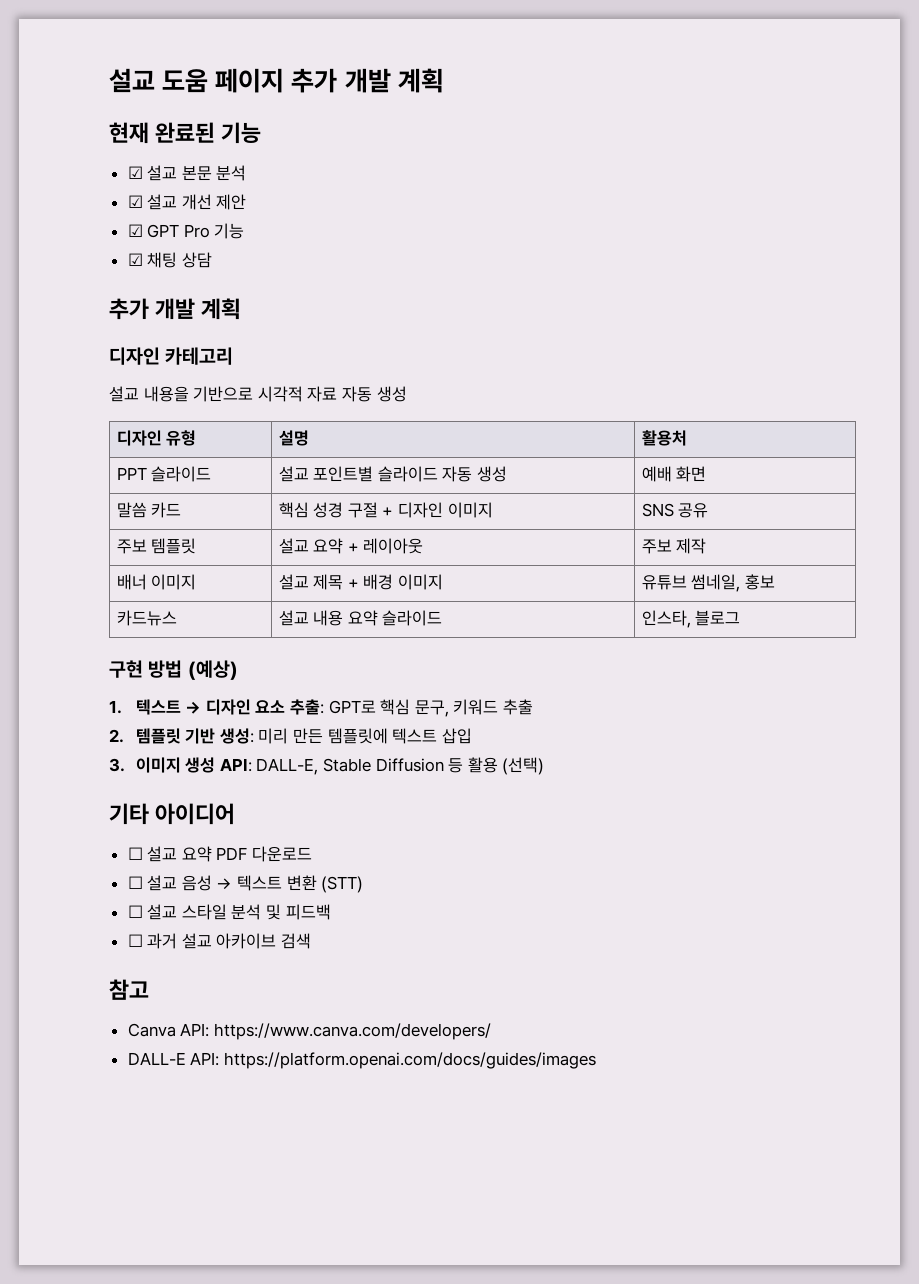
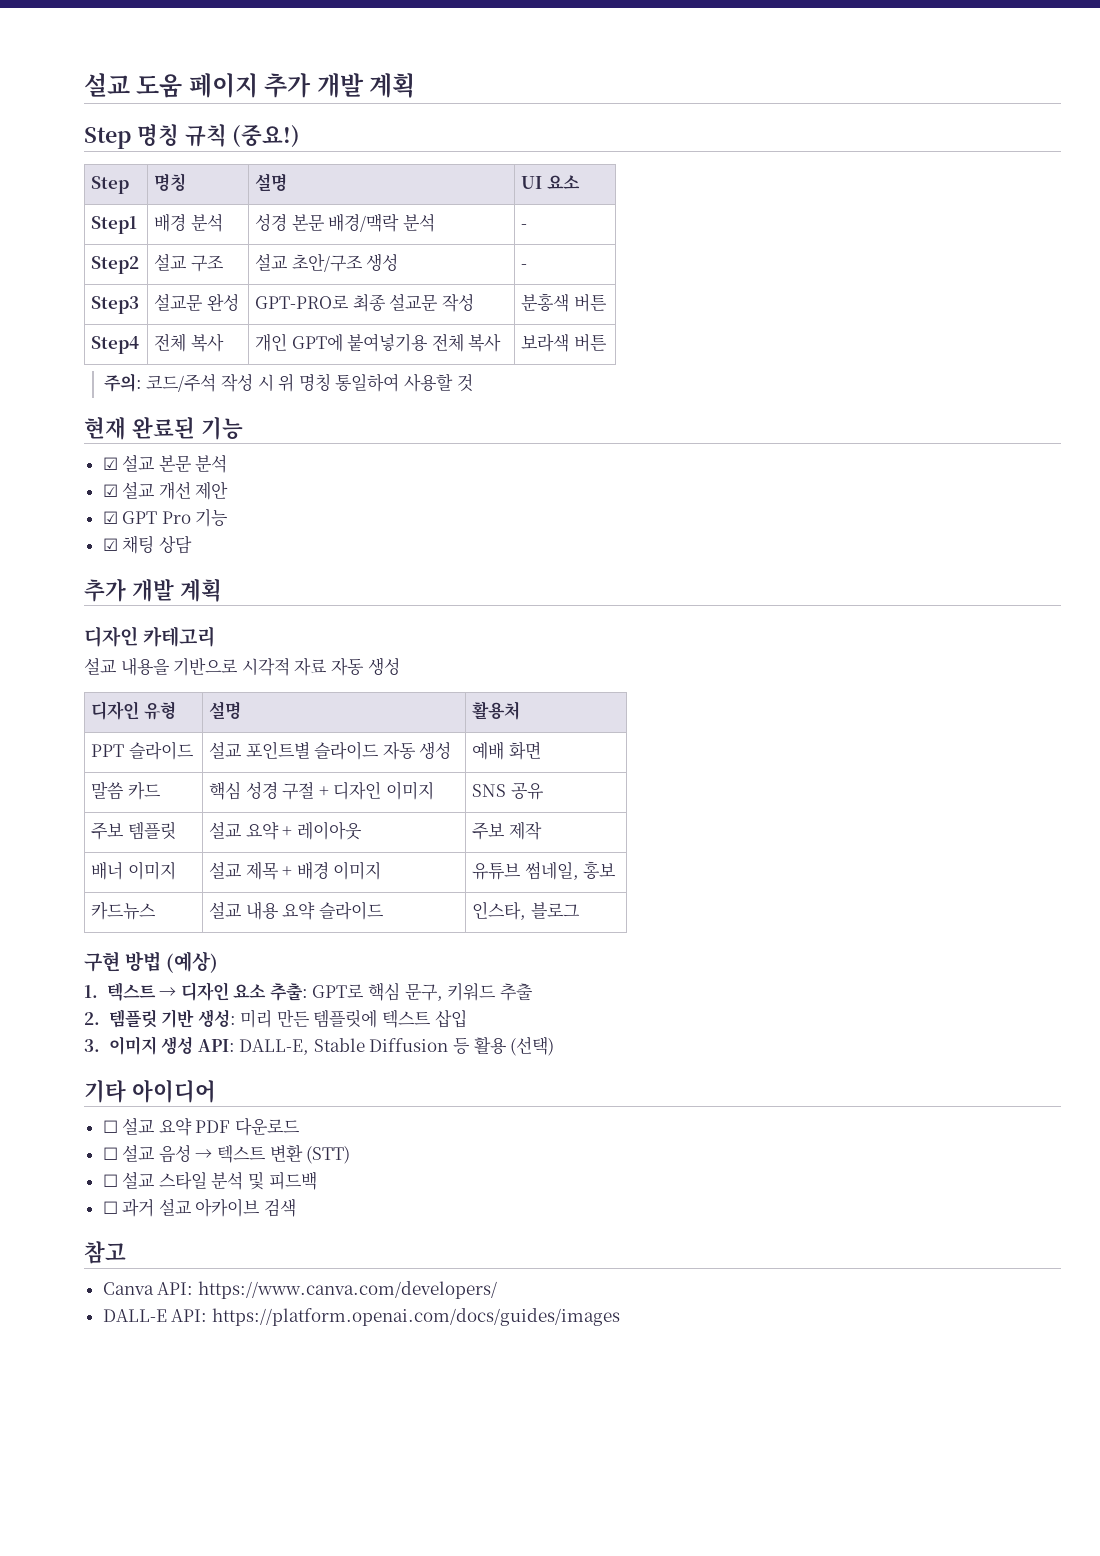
+ Step 명칭 규칙 (중요!)
+ Step | 명칭 | 설명 | UI 요소
+ Step1 | 배경 분석 | 성경 본문 배경/맥락 분석 | -
+ Step2 | 설교 구조 | 설교 초안/구조 생성 | -
+ Step3 | 설교문 완성 | GPT-PRO로 최종 설교문 작성 | 분홍색 버튼
+ Step4 | 전체 복사 | 개인 GPT에 붙여넣기용 전체 복사 | 보라색 버튼
+ 주의: 코드/주석 작성 시 위 명칭 통일하여 사용할 것

